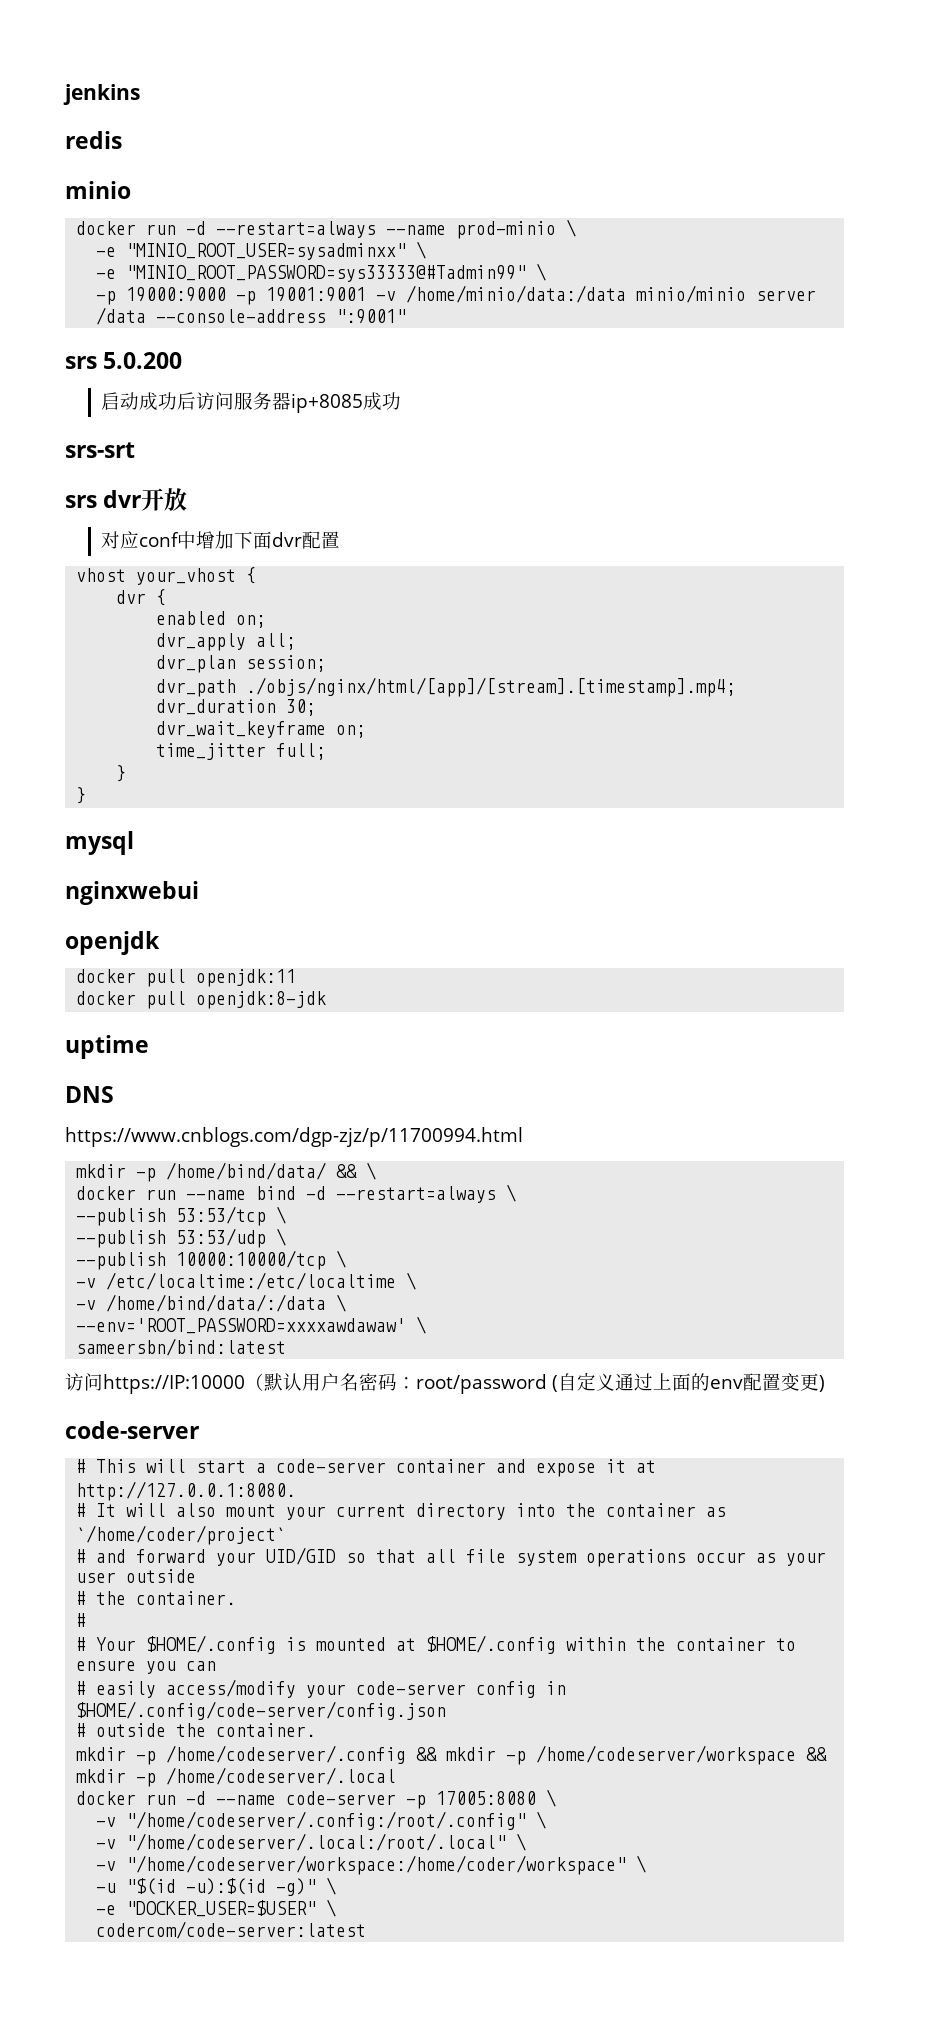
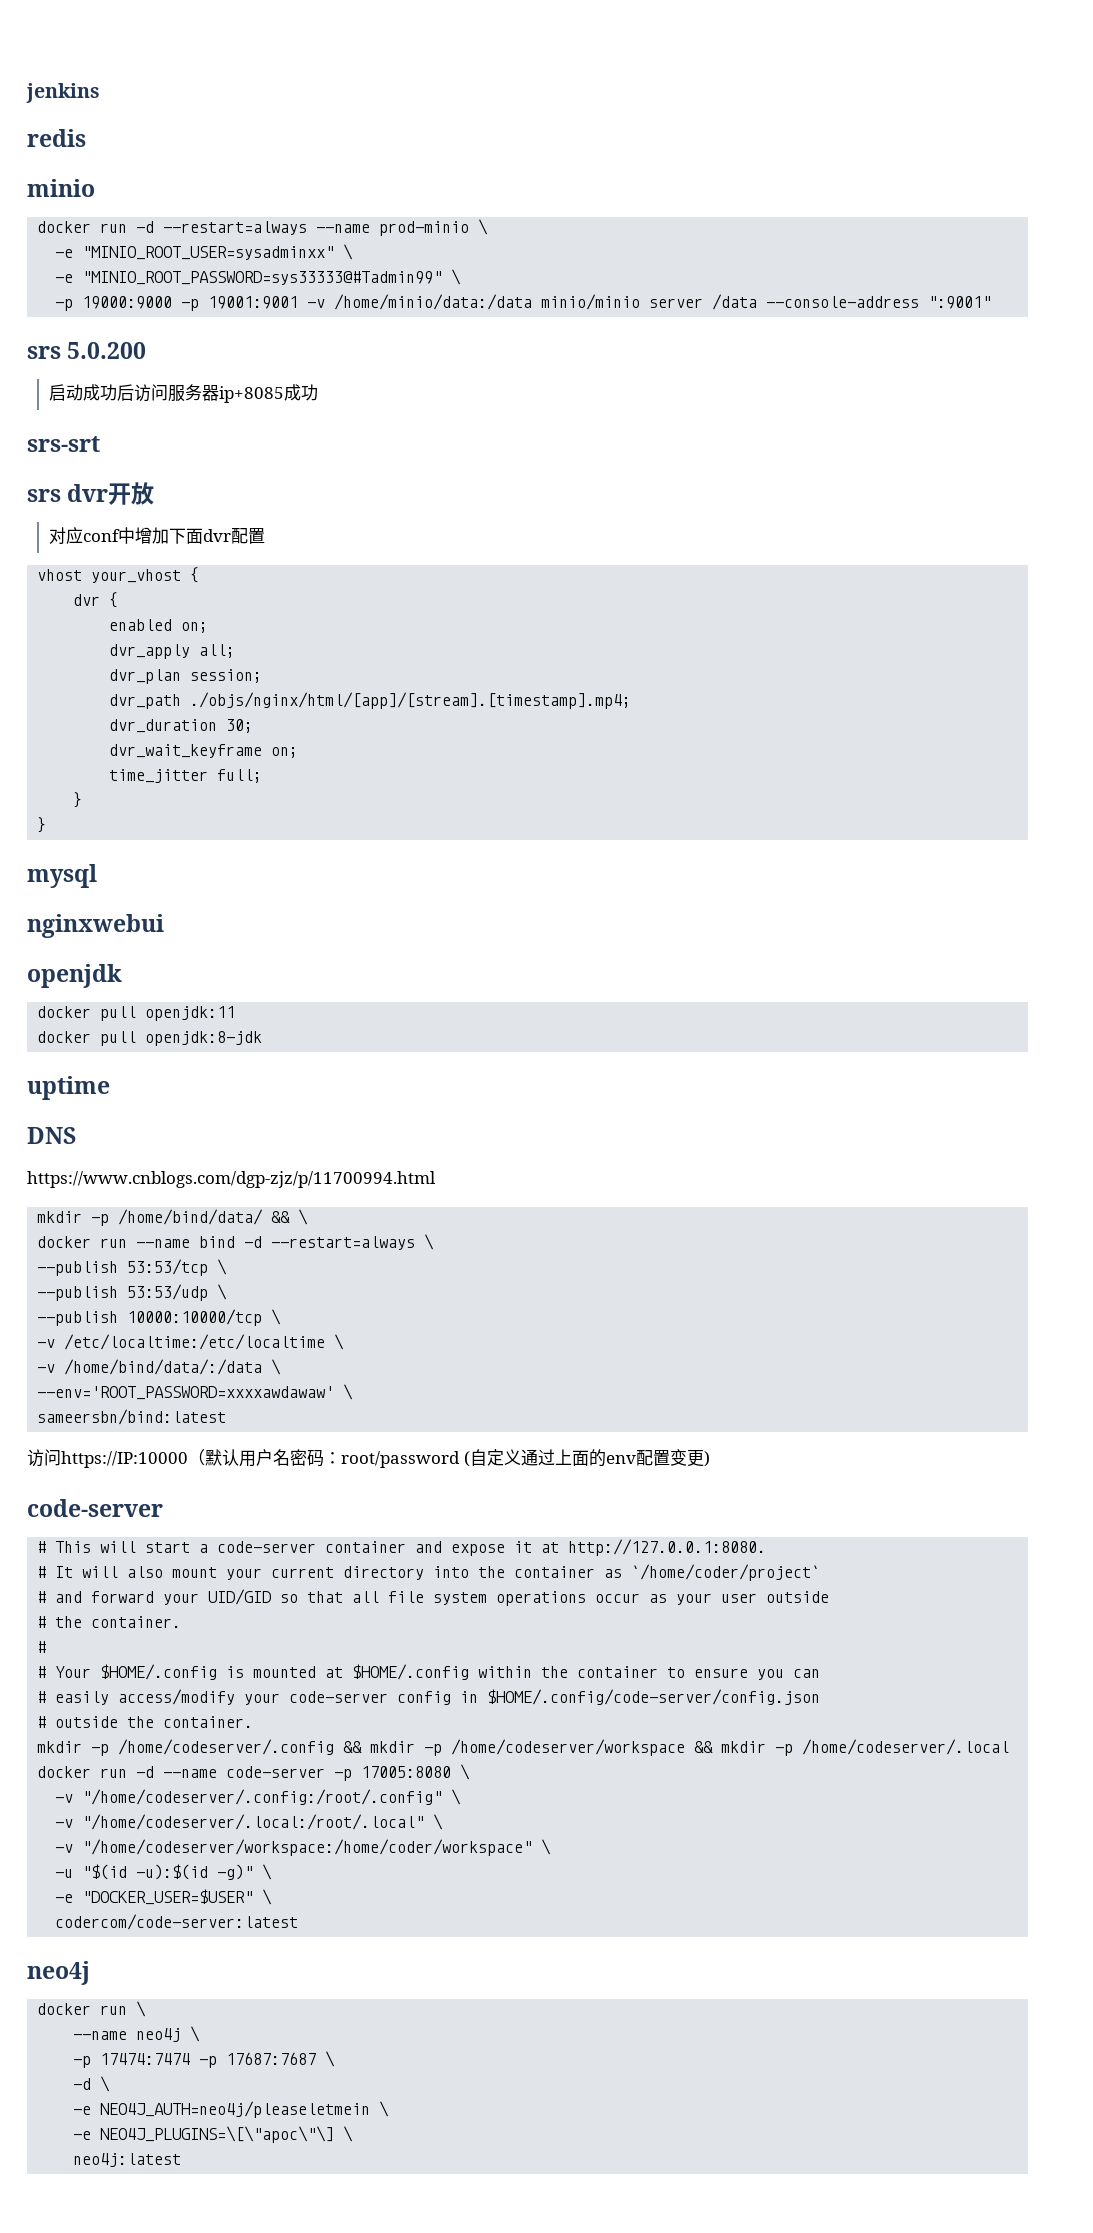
  codercom/code-server:latest
+ neo4j
+ docker run \
+ --name neo4j \
+ -p 17474:7474 -p 17687:7687 \
+ -d \
+ -e NEO4J_AUTH=neo4j/pleaseletmein \
+ -e NEO4J_PLUGINS=\[\"apoc\"\] \
+ neo4j:latest

